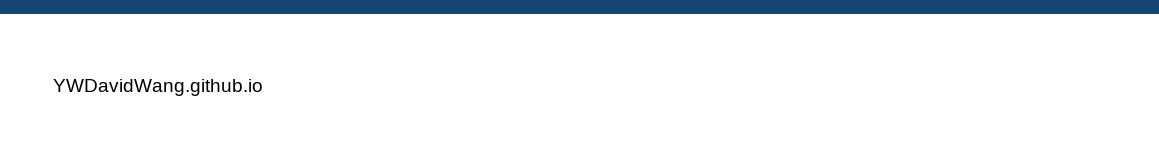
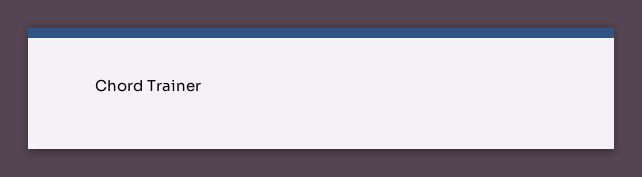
- YWDavidWang.github.io
+ Chord Trainer

